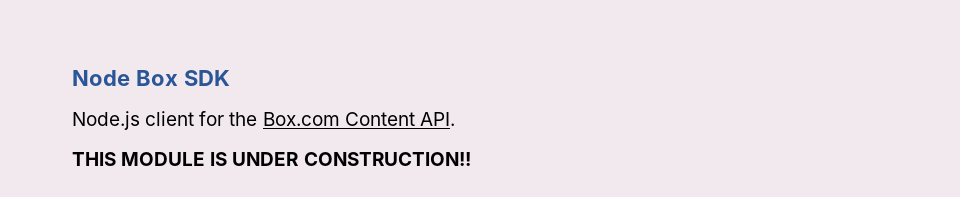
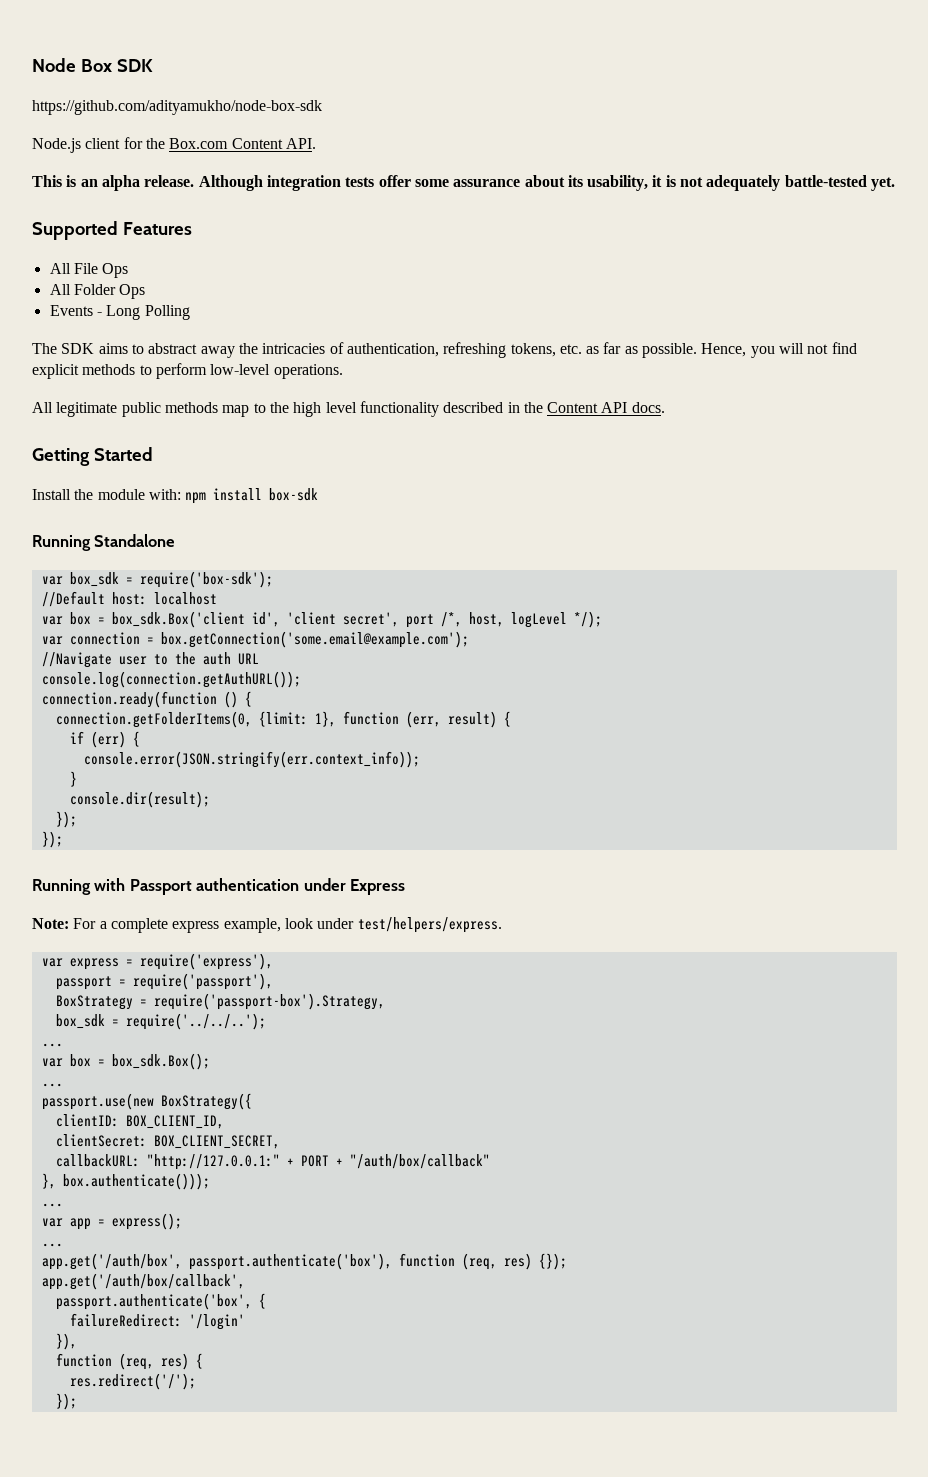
+ https://github.com/adityamukho/node-box-sdk
- THIS MODULE IS UNDER CONSTRUCTION!!
+ This is an alpha release. Although integration tests offer some assurance about its usability, it is not adequately battle-tested yet.
+ Supported Features
+ All File Ops
+ All Folder Ops
+ Events - Long Polling
+ The SDK aims to abstract away the intricacies of authentication, refreshing tokens, etc. as far as possible. Hence, you will not find explicit methods to perform low-level operations.
+ All legitimate public methods map to the high level functionality described in the Content API docs.
+ Getting Started
+ Install the module with: npm install box-sdk
+ Running Standalone
+ var box_sdk = require('box-sdk');
+ //Default host: localhost
+ var box = box_sdk.Box('client id', 'client secret', port /*, host, logLevel */);
+ var connection = box.getConnection('some.email@example.com');
+ //Navigate user to the auth URL
+ console.log(connection.getAuthURL());
+ connection.ready(function () {
+ connection.getFolderItems(0, {limit: 1}, function (err, result) {
+ if (err) {
+ console.error(JSON.stringify(err.context_info));
+ }
+ console.dir(result);
+ });
+ });
+ Running with Passport authentication under Express
+ Note: For a complete express example, look under test/helpers/express.
+ var express = require('express'),
+ passport = require('passport'),
+ BoxStrategy = require('passport-box').Strategy,
+ box_sdk = require('../../..');
+ ...
+ var box = box_sdk.Box();
+ ...
+ passport.use(new BoxStrategy({
+ clientID: BOX_CLIENT_ID,
+ clientSecret: BOX_CLIENT_SECRET,
+ callbackURL: "http://127.0.0.1:" + PORT + "/auth/box/callback"
+ }, box.authenticate()));
+ ...
+ var app = express();
+ ...
+ app.get('/auth/box', passport.authenticate('box'), function (req, res) {});
+ app.get('/auth/box/callback',
+ passport.authenticate('box', {
+ failureRedirect: '/login'
+ }),
+ function (req, res) {
+ res.redirect('/');
+ });

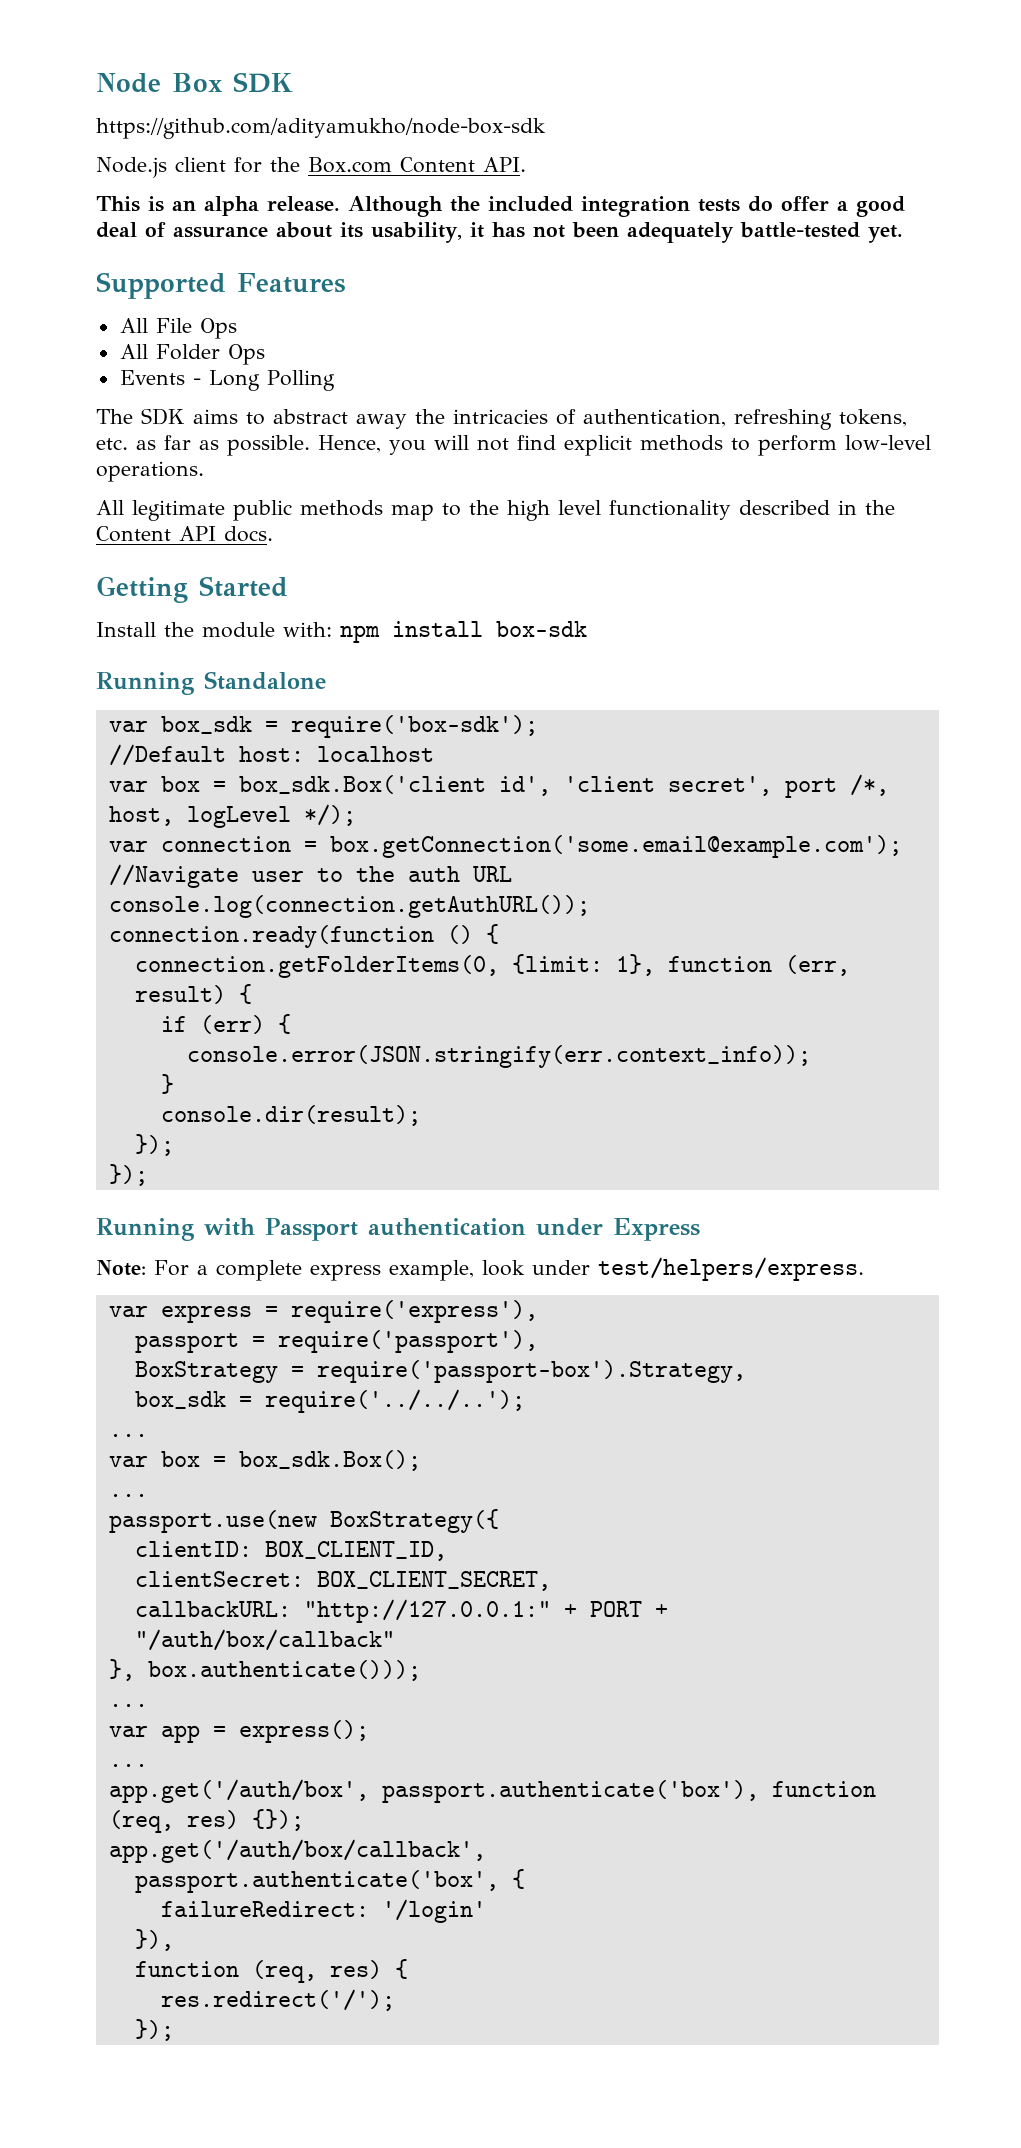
- Although integration tests offer some assurance about its usability, it is not adequately battle-tested yet.
+ Although the included integration tests do offer a good deal of assurance about its usability, it has not been adequately battle-tested yet.

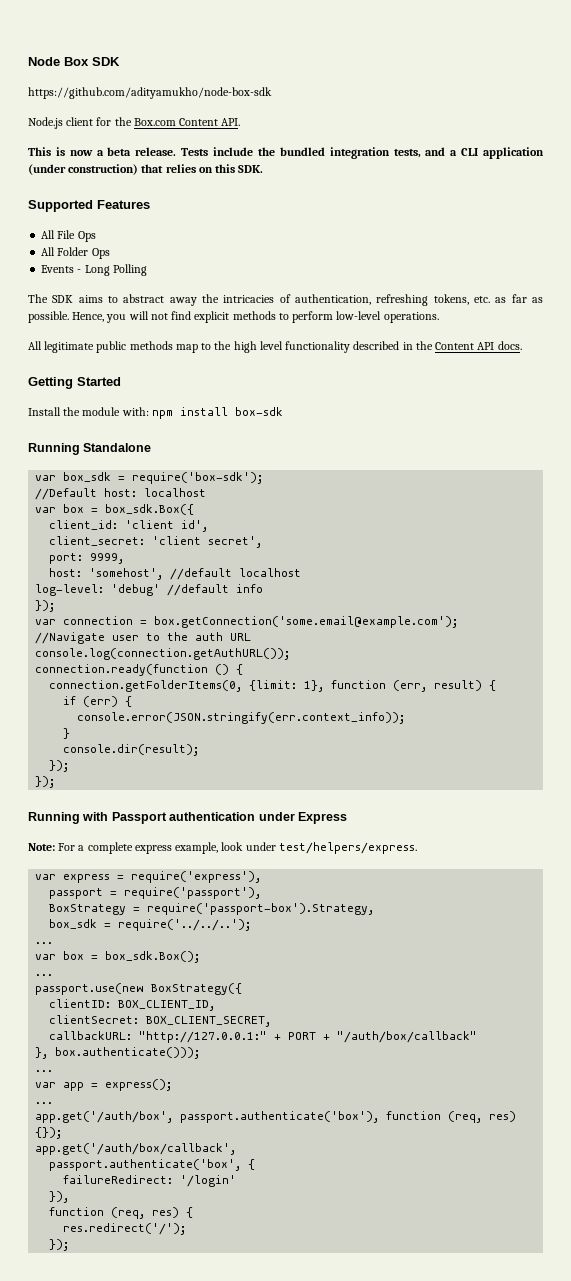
- This is an alpha release. Although the included integration tests do offer a good deal of assurance about its usability, it has not been adequately battle-tested yet.
+ This is now a beta release. Tests include the bundled integration tests, and a CLI application (under construction) that relies on this SDK.
- var box = box_sdk.Box('client id', 'client secret', port /*, host, logLevel */);
+ var box = box_sdk.Box({
+ client_id: 'client id',
+ client_secret: 'client secret',
+ port: 9999,
+ host: 'somehost', //default localhost
+ log-level: 'debug' //default info
+ });

